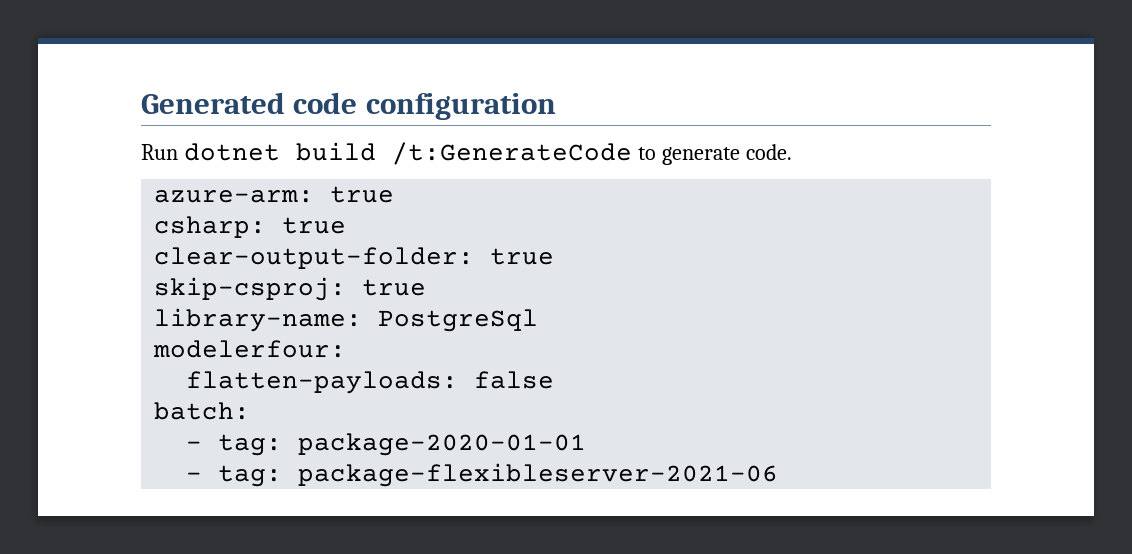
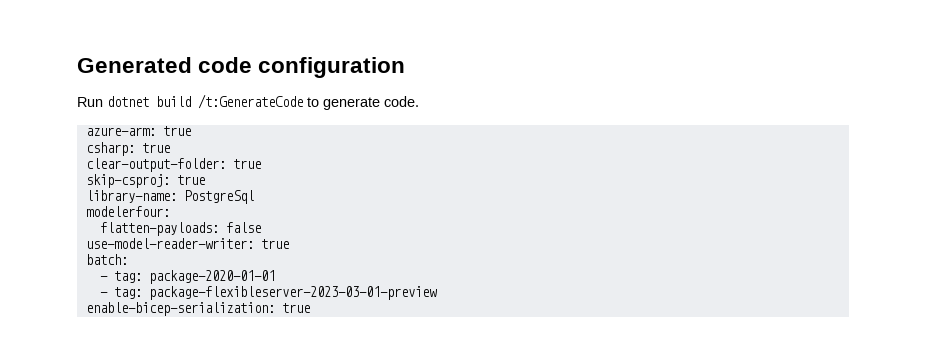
+ use-model-reader-writer: true
- - tag: package-flexibleserver-2021-06
+ - tag: package-flexibleserver-2023-03-01-preview
+ enable-bicep-serialization: true

